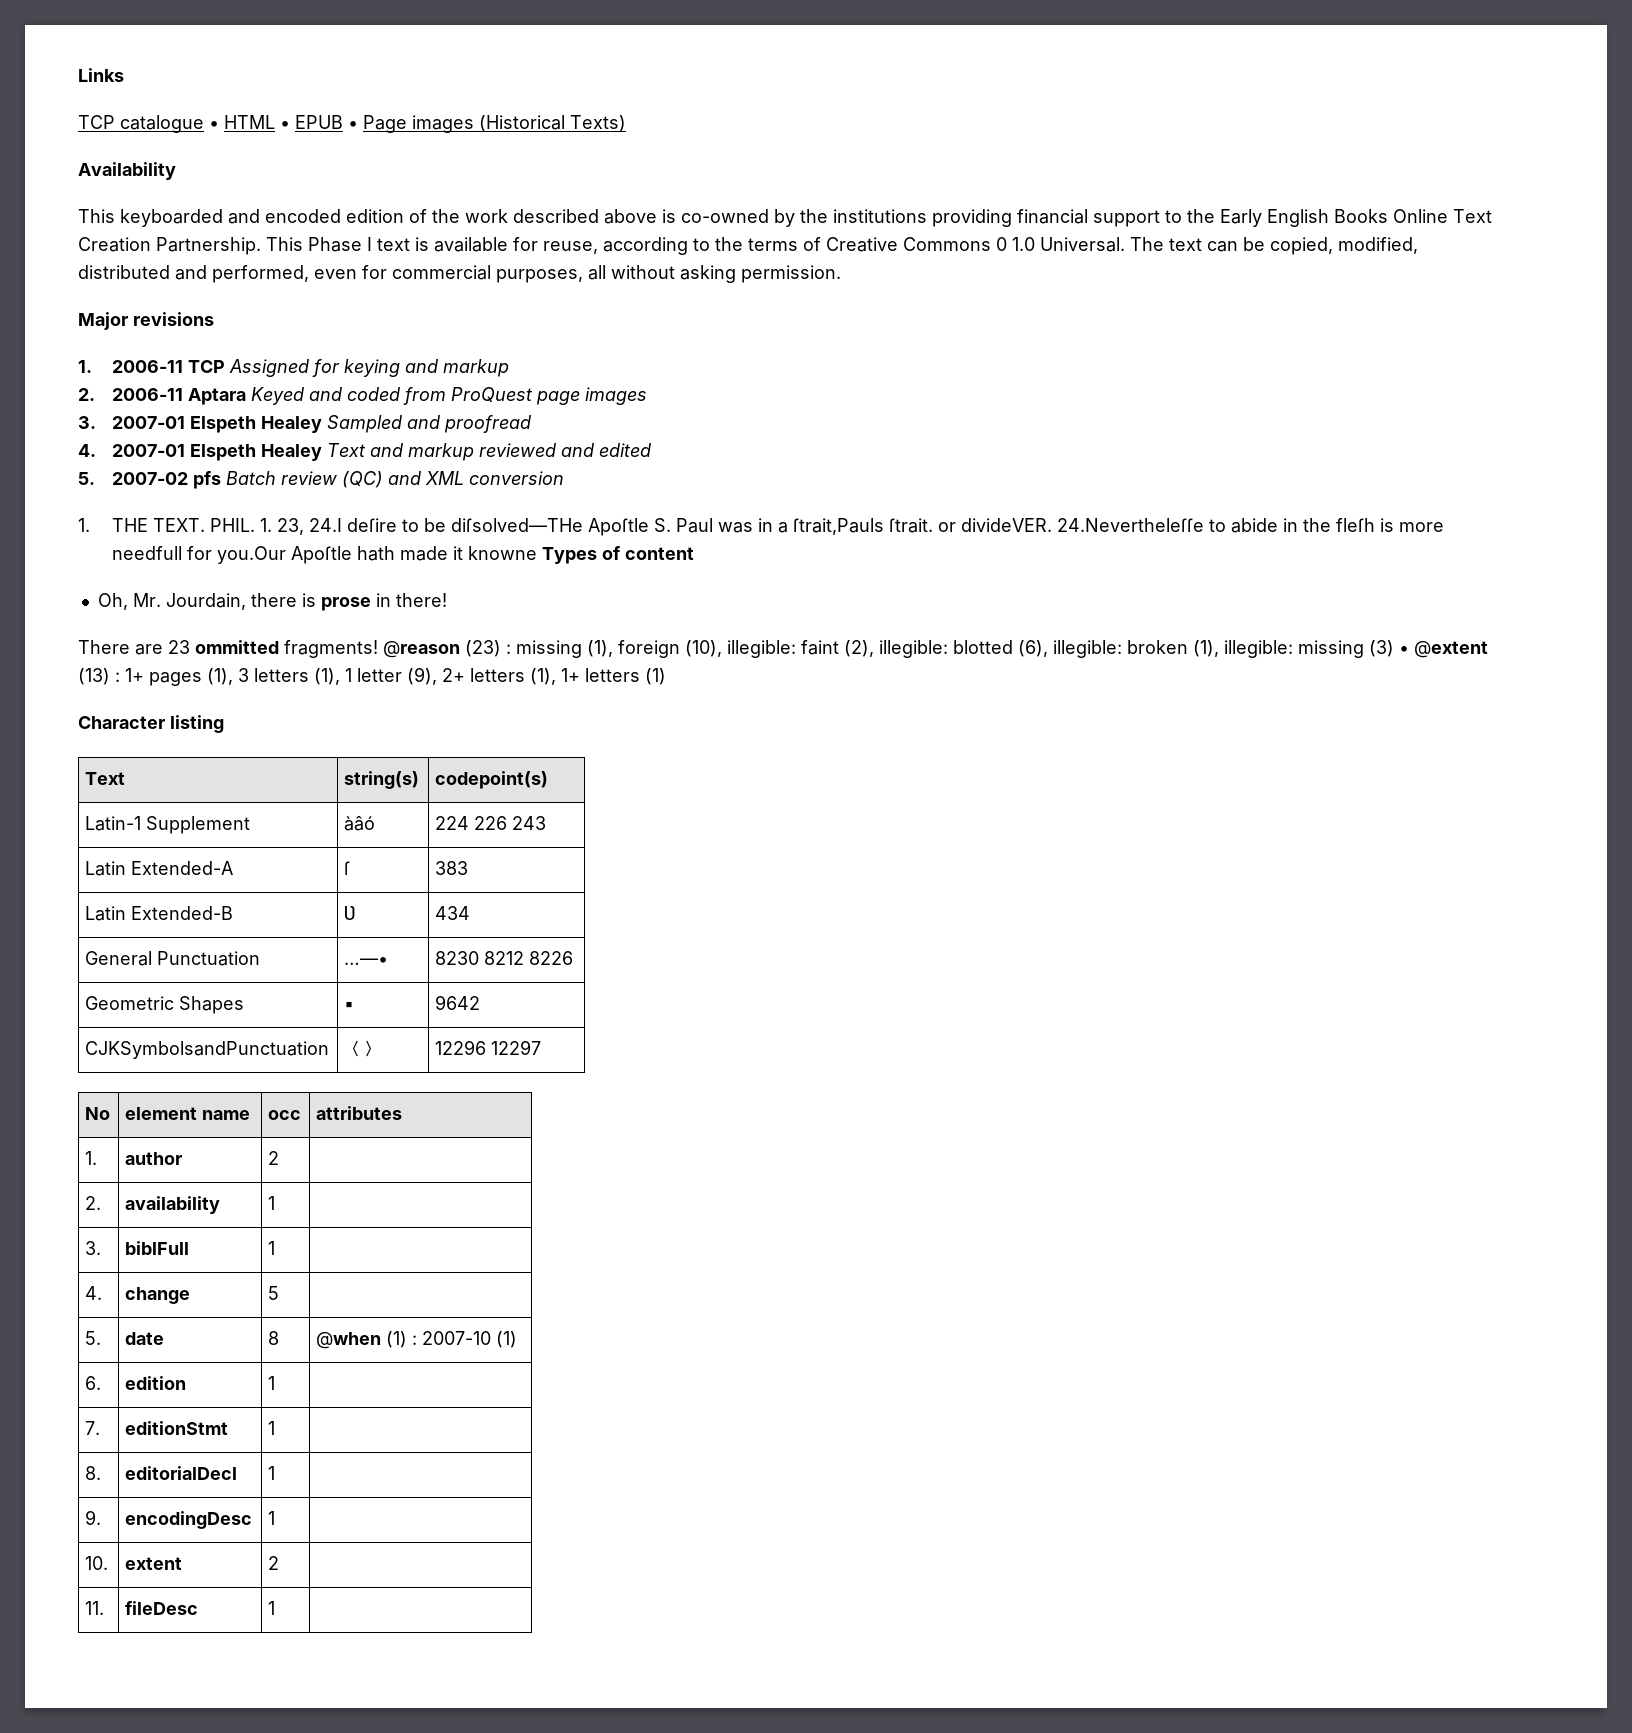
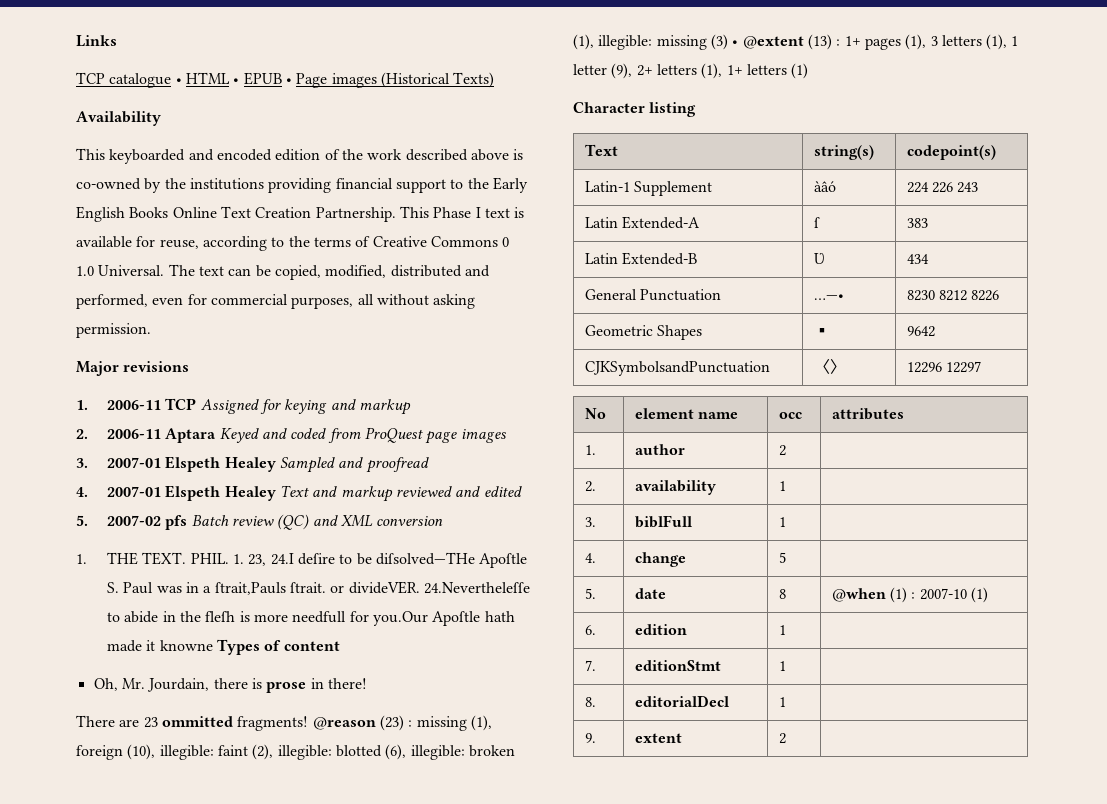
- 9. | encodingDesc | 1 |
- 10. | extent | 2 |
+ 9. | extent | 2 |
- 11. | fileDesc | 1 |

